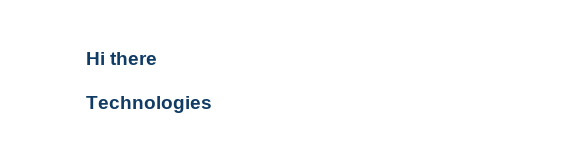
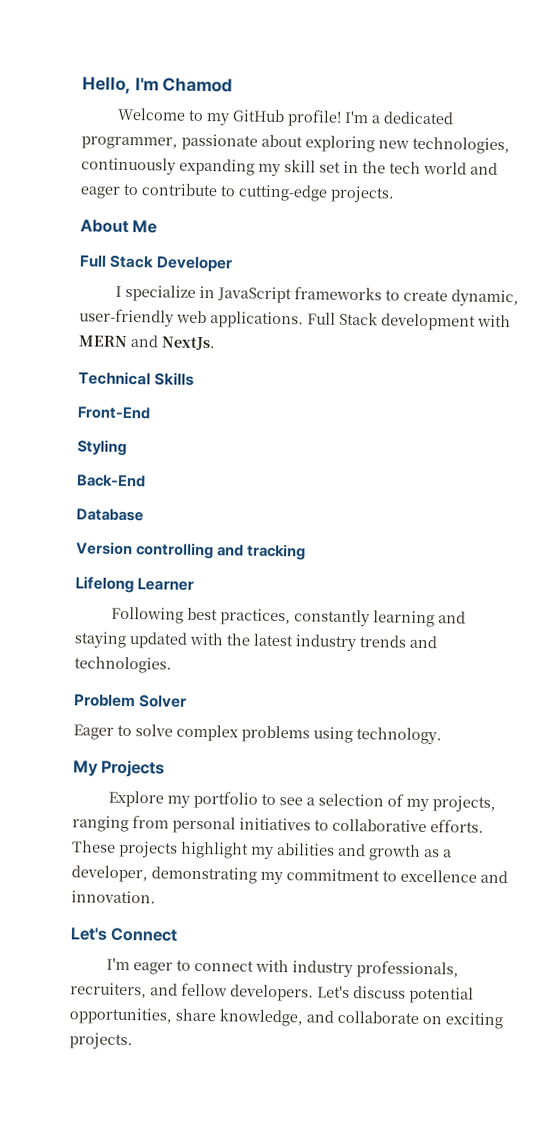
- Hi there
- Technologies
+ Hello, I'm Chamod
+ Welcome to my GitHub profile! I'm a dedicated programmer, passionate about exploring new technologies, continuously expanding my skill set in the tech world and eager to contribute to cutting-edge projects.
+ About Me
+ Full Stack Developer
+ I specialize in JavaScript frameworks to create dynamic, user-friendly web applications. Full Stack development with MERN and NextJs.
+ Technical Skills
+ Front-End
+ Styling
+ Back-End
+ Database
+ Version controlling and tracking
+ Lifelong Learner
+ Following best practices, constantly learning and staying updated with the latest industry trends and technologies.
+ Problem Solver
+ Eager to solve complex problems using technology.
+ My Projects
+ Explore my portfolio to see a selection of my projects, ranging from personal initiatives to collaborative efforts. These projects highlight my abilities and growth as a developer, demonstrating my commitment to excellence and innovation.
+ Let's Connect
+ I'm eager to connect with industry professionals, recruiters, and fellow developers. Let's discuss potential opportunities, share knowledge, and collaborate on exciting projects.

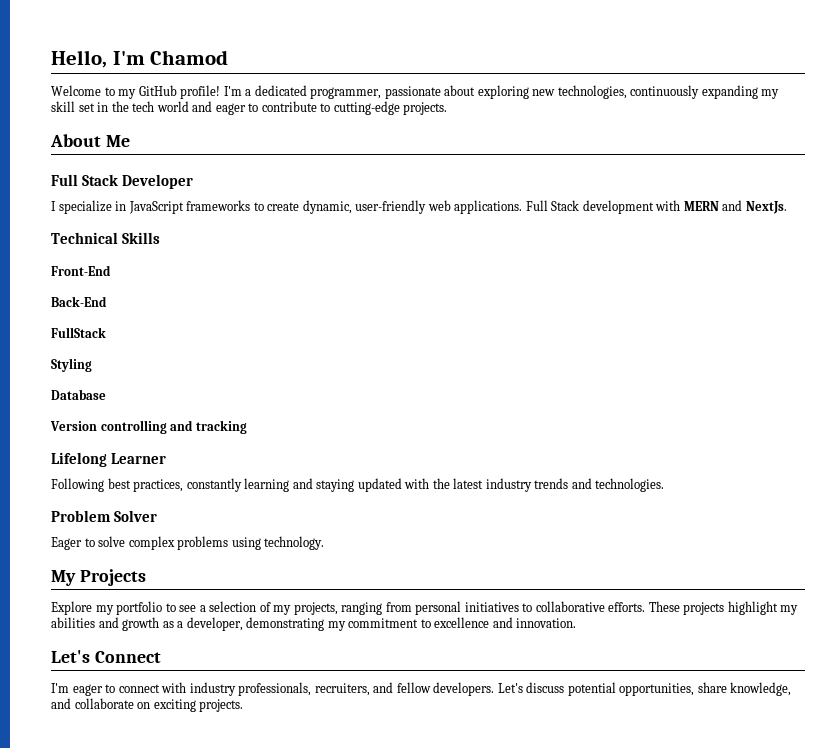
+ Back-End
+ FullStack
- Back-End

